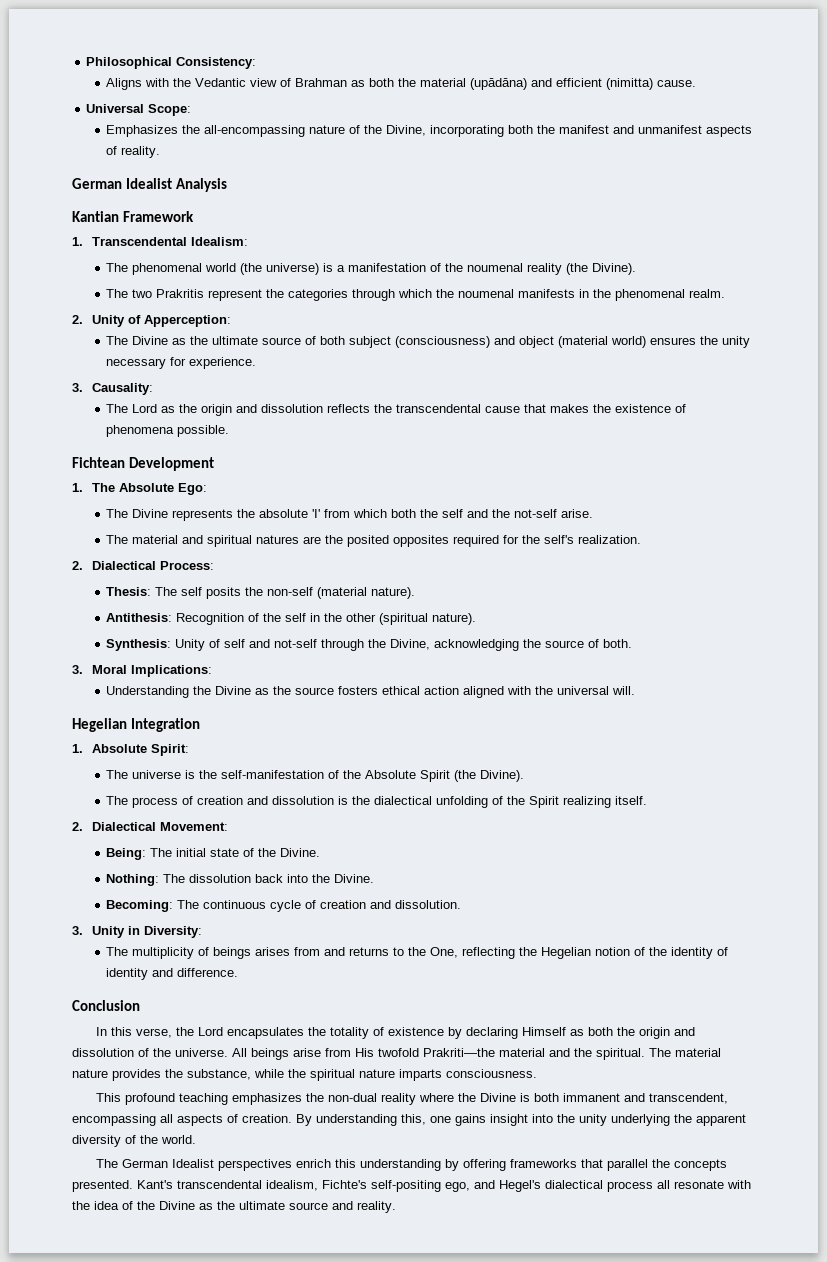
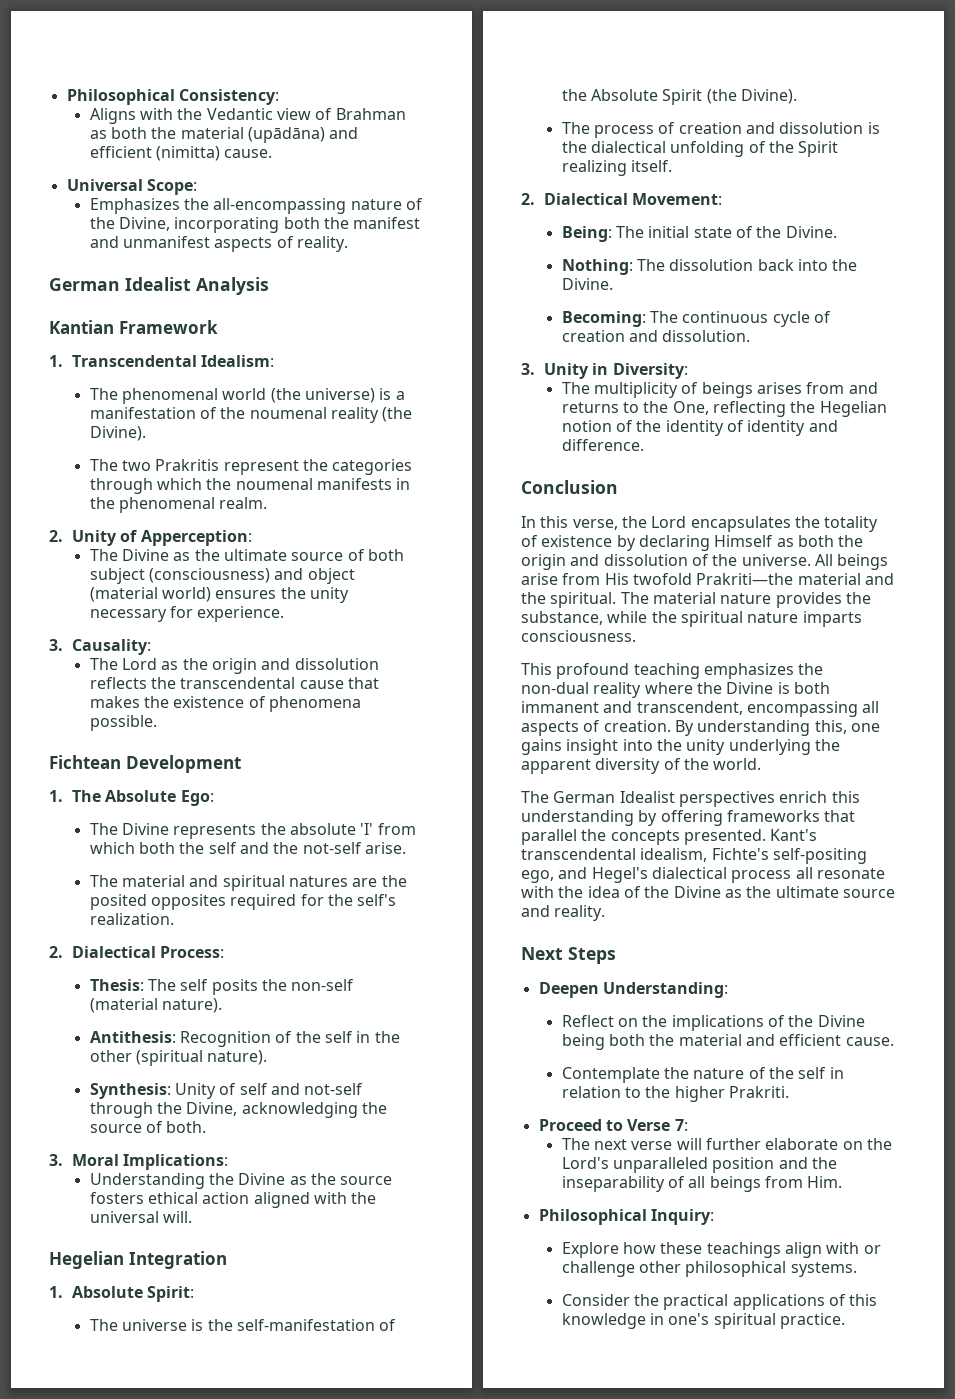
+ Next Steps
+ Deepen Understanding:
+ Reflect on the implications of the Divine being both the material and efficient cause.
+ Contemplate the nature of the self in relation to the higher Prakriti.
+ Proceed to Verse 7:
+ The next verse will further elaborate on the Lord's unparalleled position and the inseparability of all beings from Him.
+ Philosophical Inquiry:
+ Explore how these teachings align with or challenge other philosophical systems.
+ Consider the practical applications of this knowledge in one's spiritual practice.

